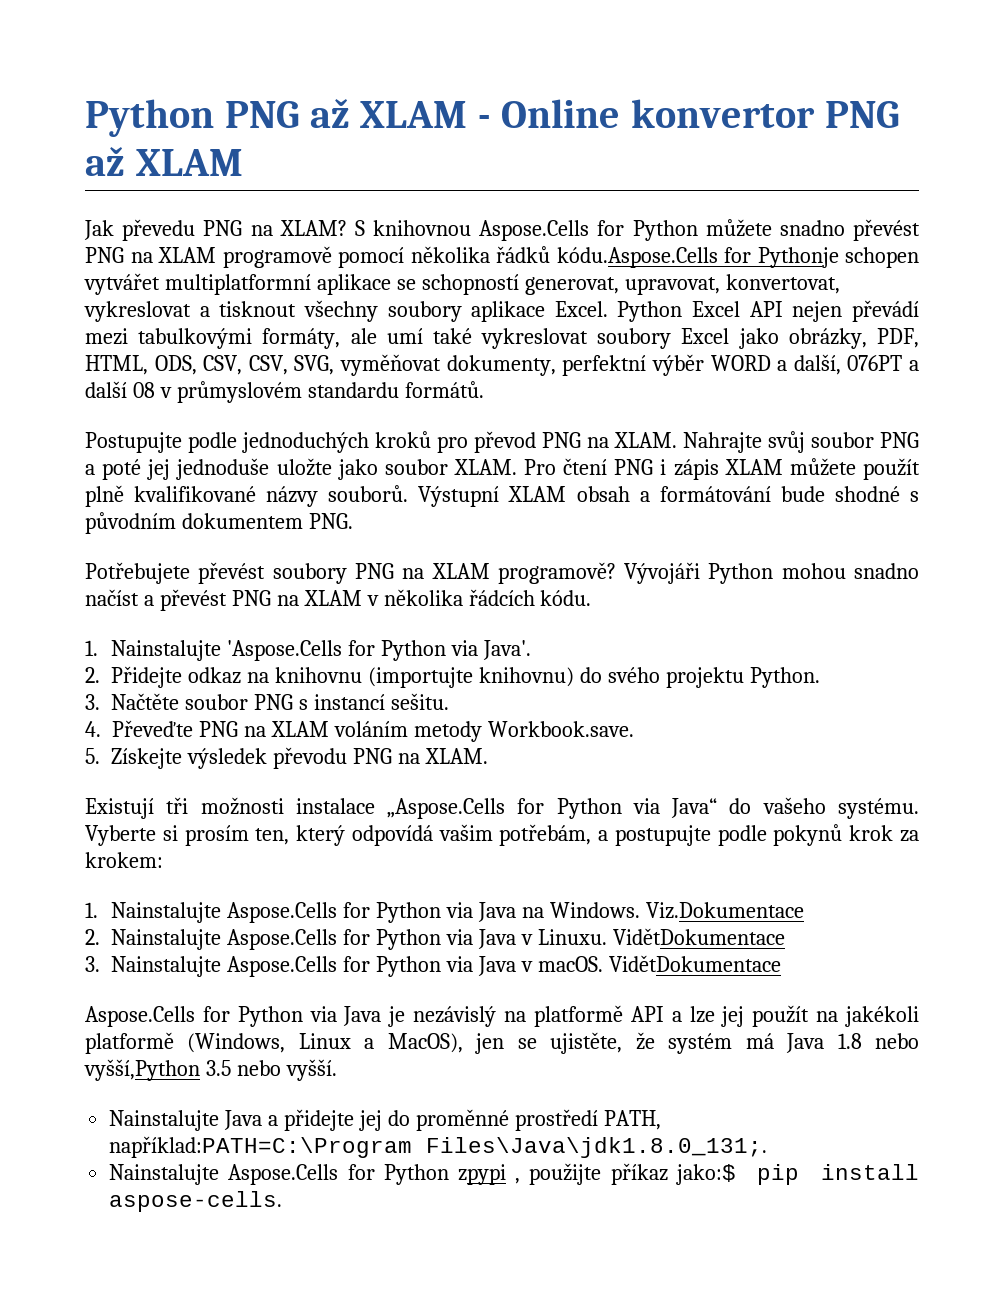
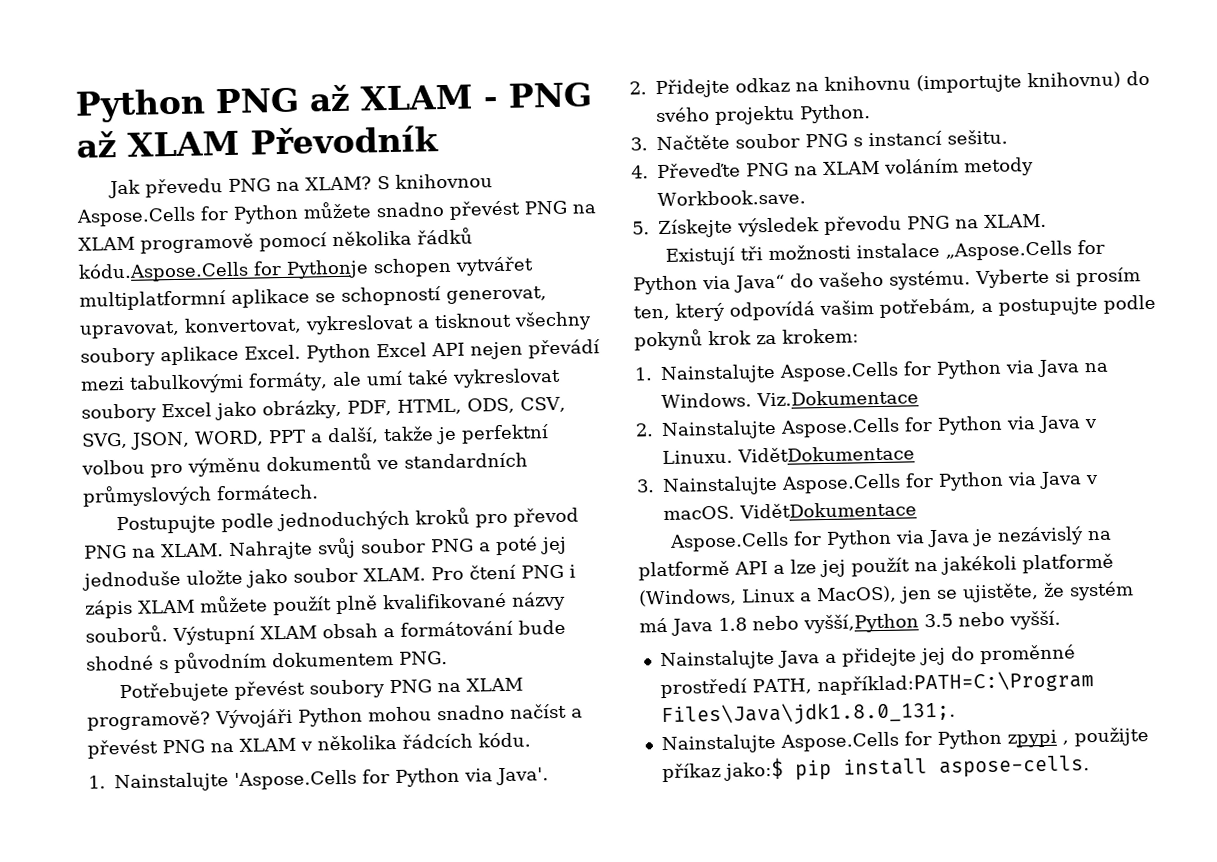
- Python PNG až XLAM - Online konvertor PNG až XLAM
+ Python PNG až XLAM - PNG až XLAM Převodník
- Python Excel API nejen převádí mezi tabulkovými formáty, ale umí také vykreslovat soubory Excel jako obrázky, PDF, HTML, ODS, CSV, CSV, SVG, vyměňovat dokumenty, perfektní výběr WORD a další, 076PT a další 08 v průmyslovém standardu formátů.
+ Python Excel API nejen převádí mezi tabulkovými formáty, ale umí také vykreslovat soubory Excel jako obrázky, PDF, HTML, ODS, CSV, SVG, JSON, WORD, PPT a další, takže je perfektní volbou pro výměnu dokumentů ve standardních průmyslových formátech.

